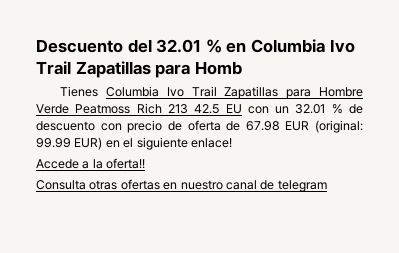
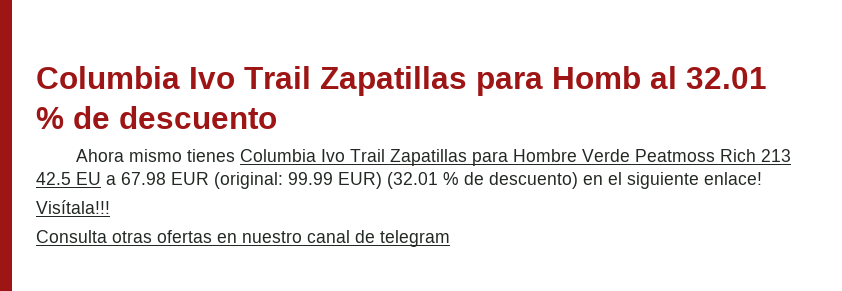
- Descuento del 32.01 % en Columbia Ivo Trail Zapatillas para Homb
- Tienes Columbia Ivo Trail Zapatillas para Hombre Verde Peatmoss Rich 213 42.5 EU con un 32.01 % de descuento con precio de oferta de 67.98 EUR (original: 99.99 EUR) en el siguiente enlace!
+ Columbia Ivo Trail Zapatillas para Homb al 32.01 % de descuento
+ Ahora mismo tienes Columbia Ivo Trail Zapatillas para Hombre Verde Peatmoss Rich 213 42.5 EU a 67.98 EUR (original: 99.99 EUR) (32.01 % de descuento) en el siguiente enlace!
- Accede a la oferta!!
+ Visítala!!!

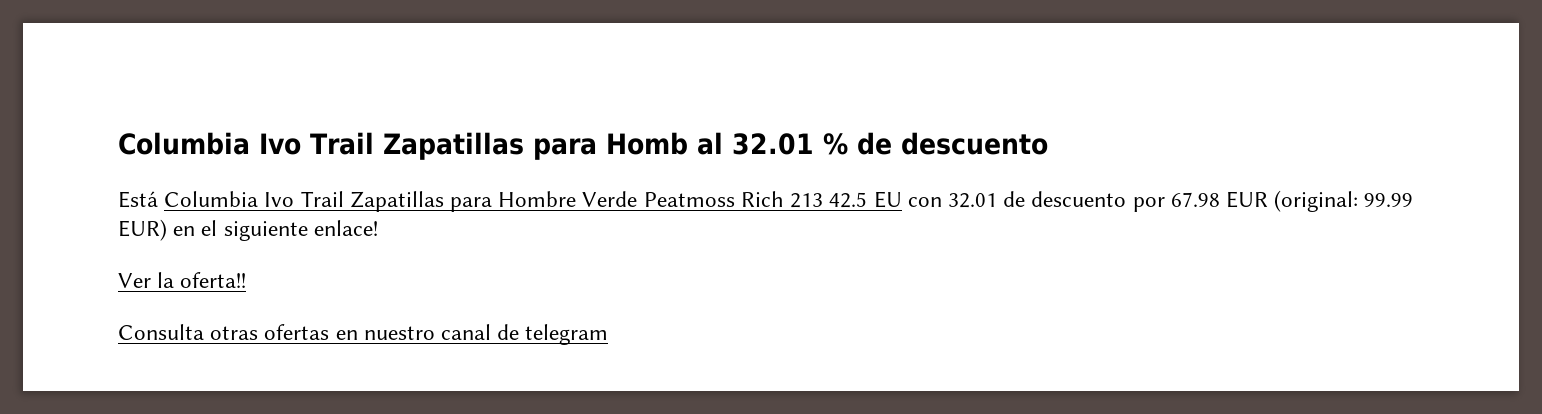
- Ahora mismo tienes Columbia Ivo Trail Zapatillas para Hombre Verde Peatmoss Rich 213 42.5 EU a 67.98 EUR (original: 99.99 EUR) (32.01 % de descuento) en el siguiente enlace!
+ Está Columbia Ivo Trail Zapatillas para Hombre Verde Peatmoss Rich 213 42.5 EU con 32.01 de descuento por 67.98 EUR (original: 99.99 EUR) en el siguiente enlace!
- Visítala!!!
+ Ver la oferta!!

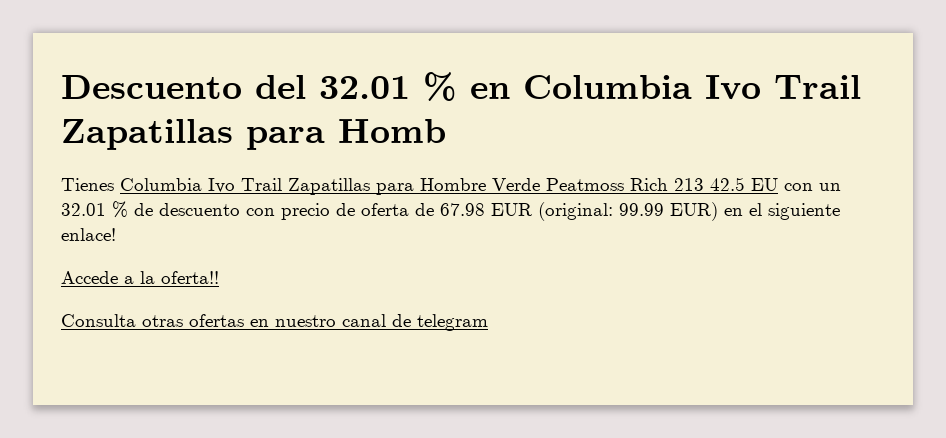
- Columbia Ivo Trail Zapatillas para Homb al 32.01 % de descuento
- Está Columbia Ivo Trail Zapatillas para Hombre Verde Peatmoss Rich 213 42.5 EU con 32.01 de descuento por 67.98 EUR (original: 99.99 EUR) en el siguiente enlace!
+ Descuento del 32.01 % en Columbia Ivo Trail Zapatillas para Homb
+ Tienes Columbia Ivo Trail Zapatillas para Hombre Verde Peatmoss Rich 213 42.5 EU con un 32.01 % de descuento con precio de oferta de 67.98 EUR (original: 99.99 EUR) en el siguiente enlace!
- Ver la oferta!!
+ Accede a la oferta!!

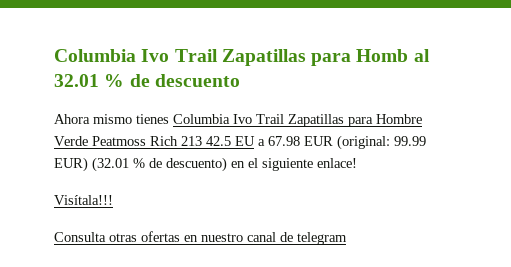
- Descuento del 32.01 % en Columbia Ivo Trail Zapatillas para Homb
- Tienes Columbia Ivo Trail Zapatillas para Hombre Verde Peatmoss Rich 213 42.5 EU con un 32.01 % de descuento con precio de oferta de 67.98 EUR (original: 99.99 EUR) en el siguiente enlace!
+ Columbia Ivo Trail Zapatillas para Homb al 32.01 % de descuento
+ Ahora mismo tienes Columbia Ivo Trail Zapatillas para Hombre Verde Peatmoss Rich 213 42.5 EU a 67.98 EUR (original: 99.99 EUR) (32.01 % de descuento) en el siguiente enlace!
- Accede a la oferta!!
+ Visítala!!!

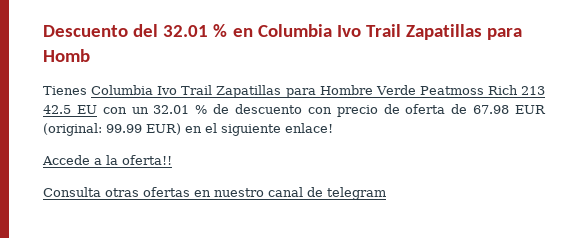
- Columbia Ivo Trail Zapatillas para Homb al 32.01 % de descuento
- Ahora mismo tienes Columbia Ivo Trail Zapatillas para Hombre Verde Peatmoss Rich 213 42.5 EU a 67.98 EUR (original: 99.99 EUR) (32.01 % de descuento) en el siguiente enlace!
+ Descuento del 32.01 % en Columbia Ivo Trail Zapatillas para Homb
+ Tienes Columbia Ivo Trail Zapatillas para Hombre Verde Peatmoss Rich 213 42.5 EU con un 32.01 % de descuento con precio de oferta de 67.98 EUR (original: 99.99 EUR) en el siguiente enlace!
- Visítala!!!
+ Accede a la oferta!!

